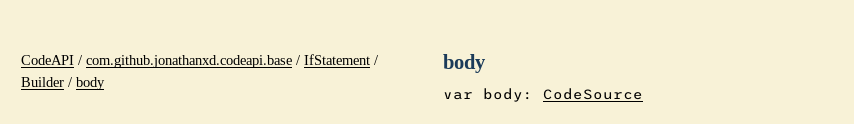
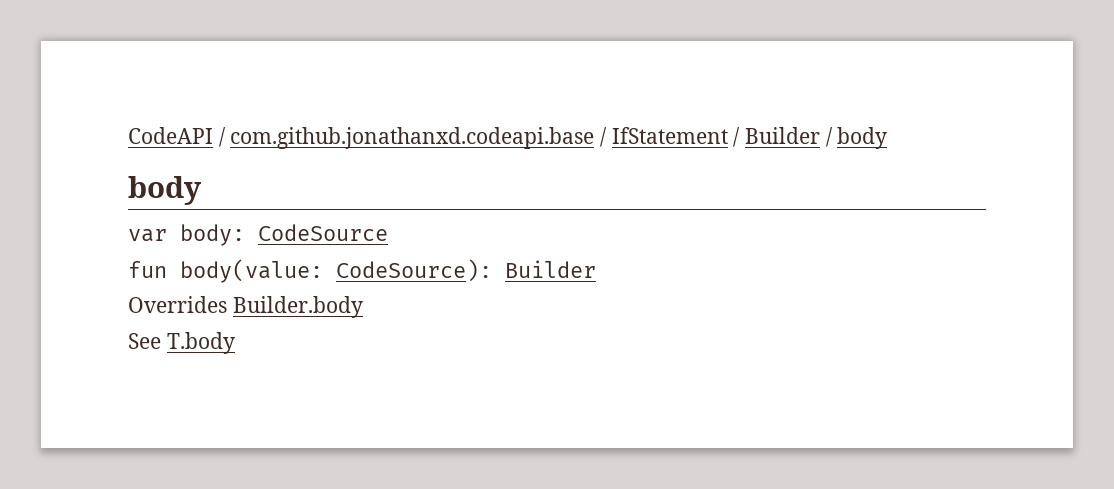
+ fun body(value: CodeSource): Builder
+ Overrides Builder.body
+ See T.body

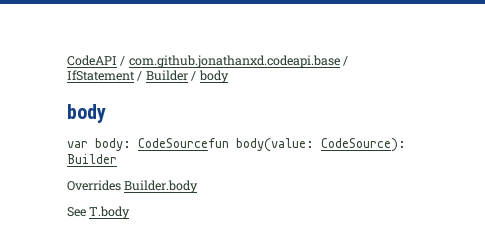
- var body: CodeSource
- fun body(value: CodeSource): Builder
+ var body: CodeSourcefun body(value: CodeSource): Builder

